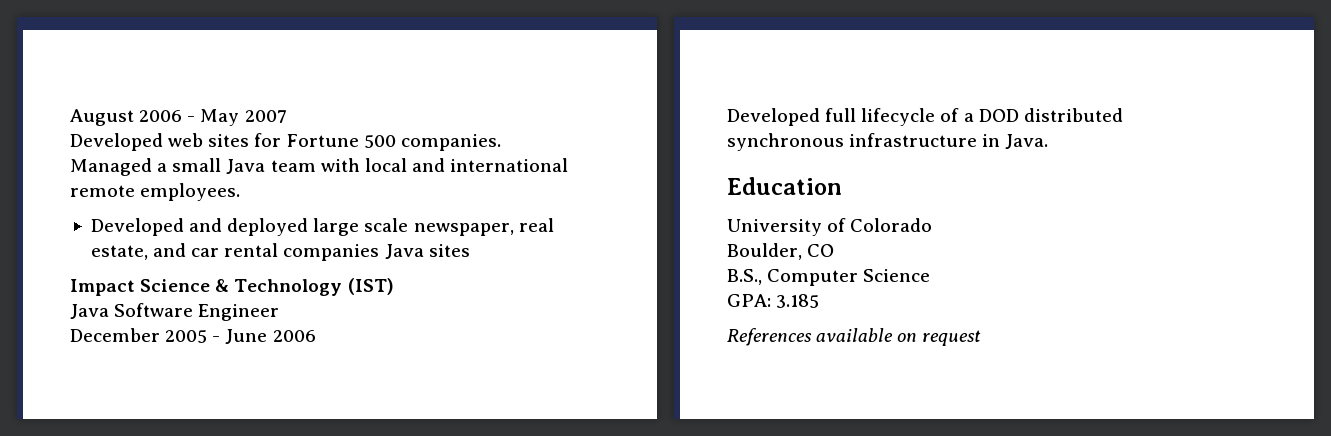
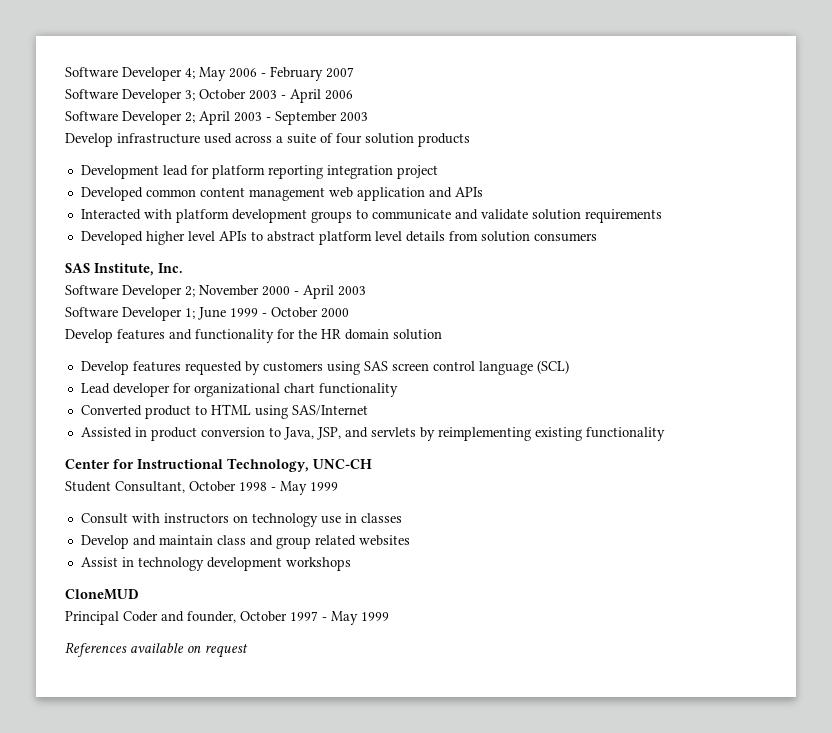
- August 2006 - May 2007
+ Software Developer 4; May 2006 - February 2007
- Developed web sites for Fortune 500 companies. Managed a small Java team with local and international remote employees.
- Developed and deployed large scale newspaper, real estate, and car rental companies Java sites
- Impact Science & Technology (IST)
- Java Software Engineer
- December 2005 - June 2006
- Developed full lifecycle of a DOD distributed synchronous infrastructure in Java.
- Education
- University of Colorado
- Boulder, CO
- B.S., Computer Science
- GPA: 3.185
+ Software Developer 3; October 2003 - April 2006
+ Software Developer 2; April 2003 - September 2003
+ Develop infrastructure used across a suite of four solution products
+ Development lead for platform reporting integration project
+ Developed common content management web application and APIs
+ Interacted with platform development groups to communicate and validate solution requirements
+ Developed higher level APIs to abstract platform level details from solution consumers
+ SAS Institute, Inc.
+ Software Developer 2; November 2000 - April 2003
+ Software Developer 1; June 1999 - October 2000
+ Develop features and functionality for the HR domain solution
+ Develop features requested by customers using SAS screen control language (SCL)
+ Lead developer for organizational chart functionality
+ Converted product to HTML using SAS/Internet
+ Assisted in product conversion to Java, JSP, and servlets by reimplementing existing functionality
+ Center for Instructional Technology, UNC-CH
+ Student Consultant, October 1998 - May 1999
+ Consult with instructors on technology use in classes
+ Develop and maintain class and group related websites
+ Assist in technology development workshops
+ CloneMUD
+ Principal Coder and founder, October 1997 - May 1999

